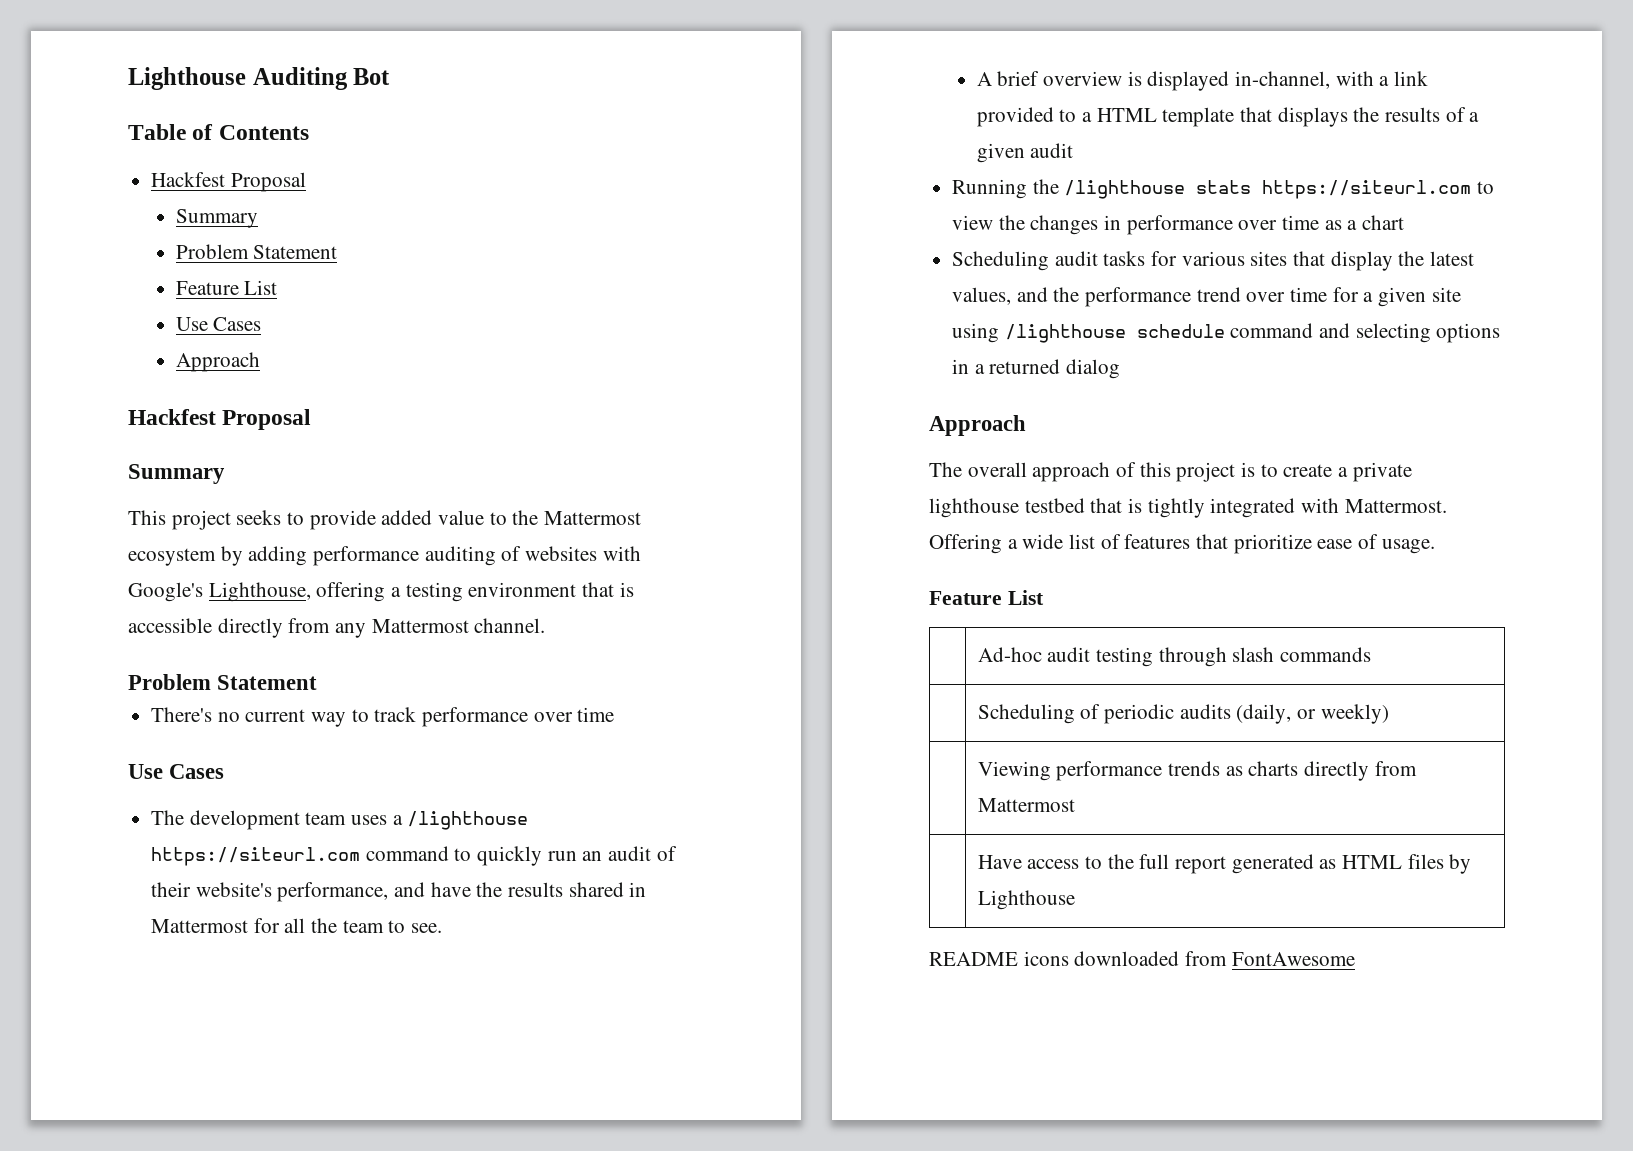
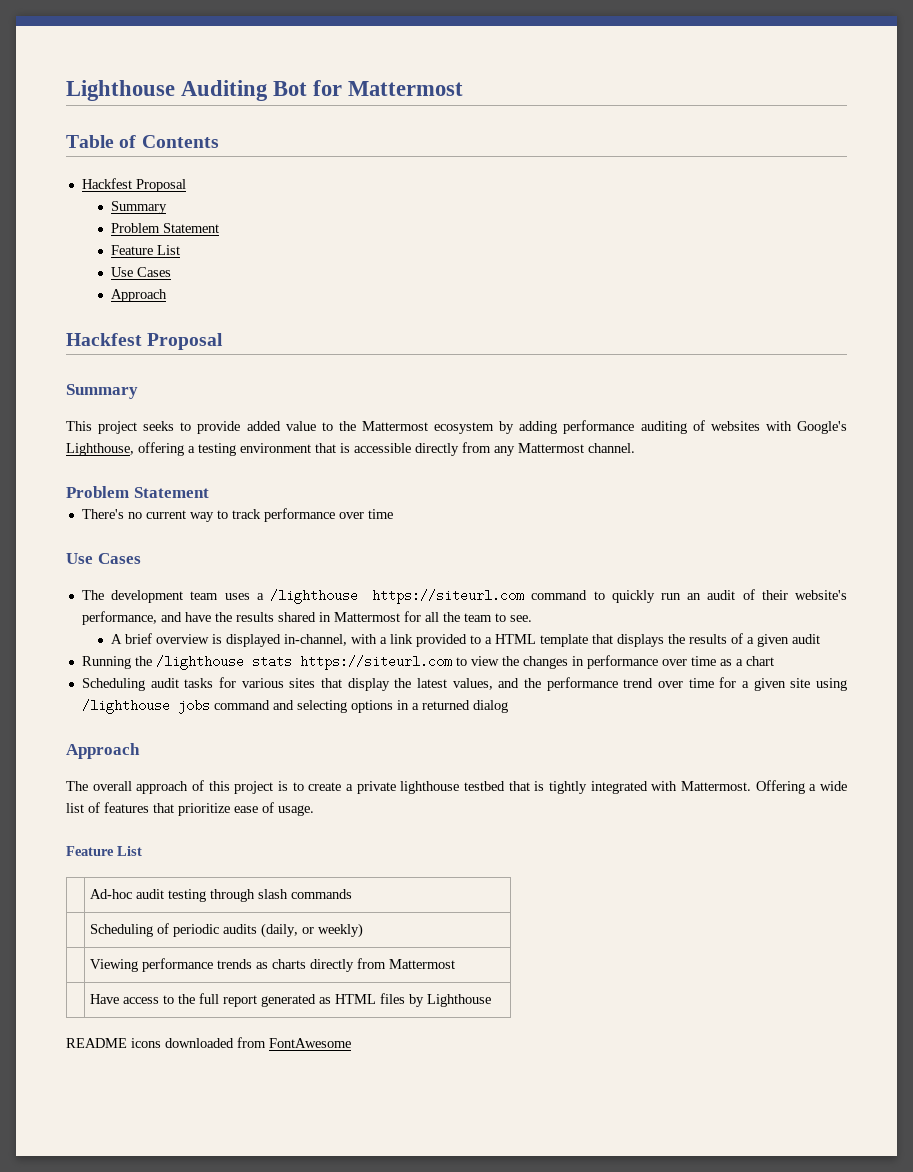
- Lighthouse Auditing Bot
+ Lighthouse Auditing Bot for Mattermost
- Scheduling audit tasks for various sites that display the latest values, and the performance trend over time for a given site using /lighthouse schedule command and selecting options in a returned dialog
+ Scheduling audit tasks for various sites that display the latest values, and the performance trend over time for a given site using /lighthouse jobs command and selecting options in a returned dialog

